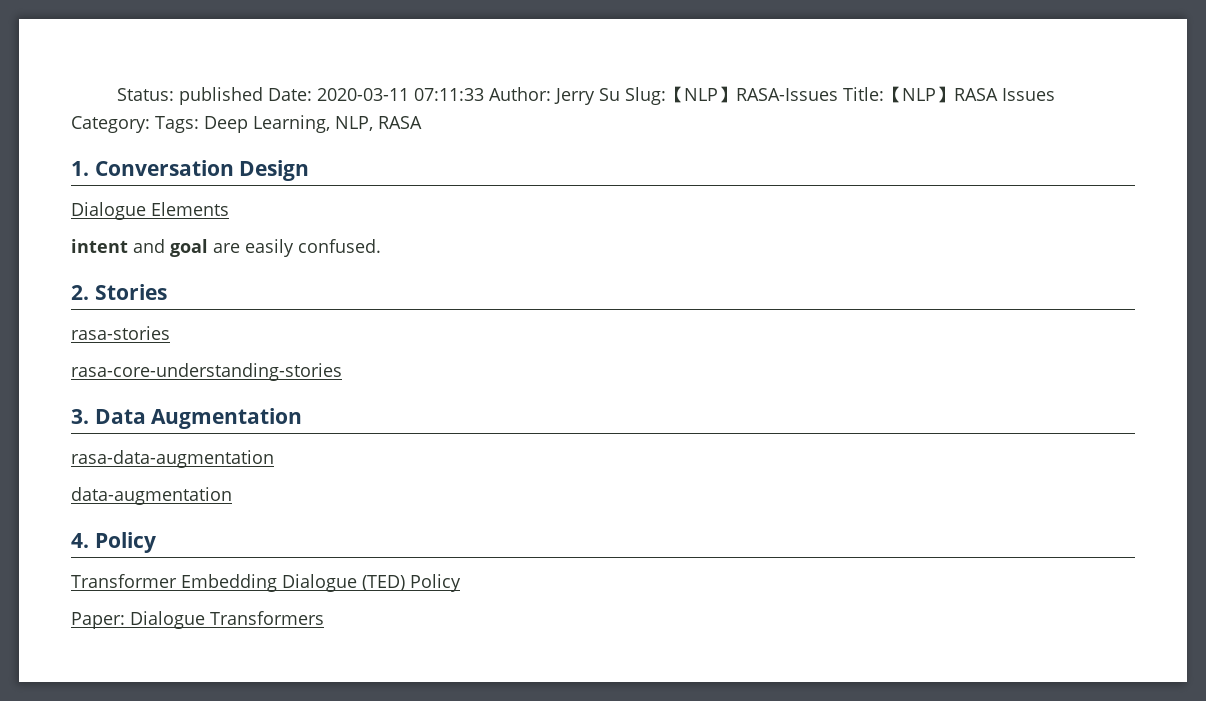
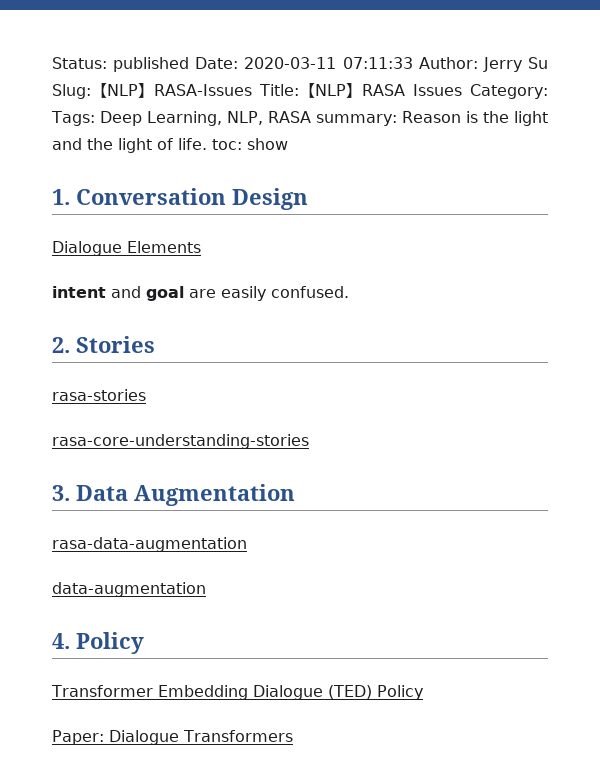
- Status: published Date: 2020-03-11 07:11:33 Author: Jerry Su Slug:【NLP】RASA-Issues Title:【NLP】RASA Issues Category: Tags: Deep Learning, NLP, RASA
+ Status: published Date: 2020-03-11 07:11:33 Author: Jerry Su Slug:【NLP】RASA-Issues Title:【NLP】RASA Issues Category: Tags: Deep Learning, NLP, RASA summary: Reason is the light and the light of life. toc: show

